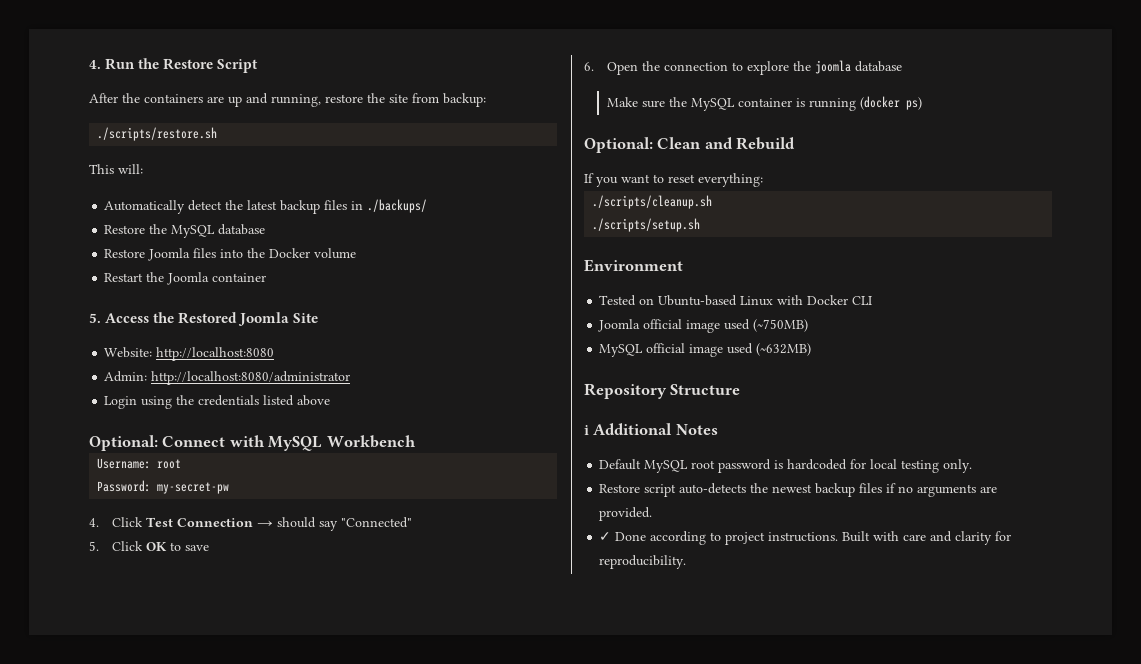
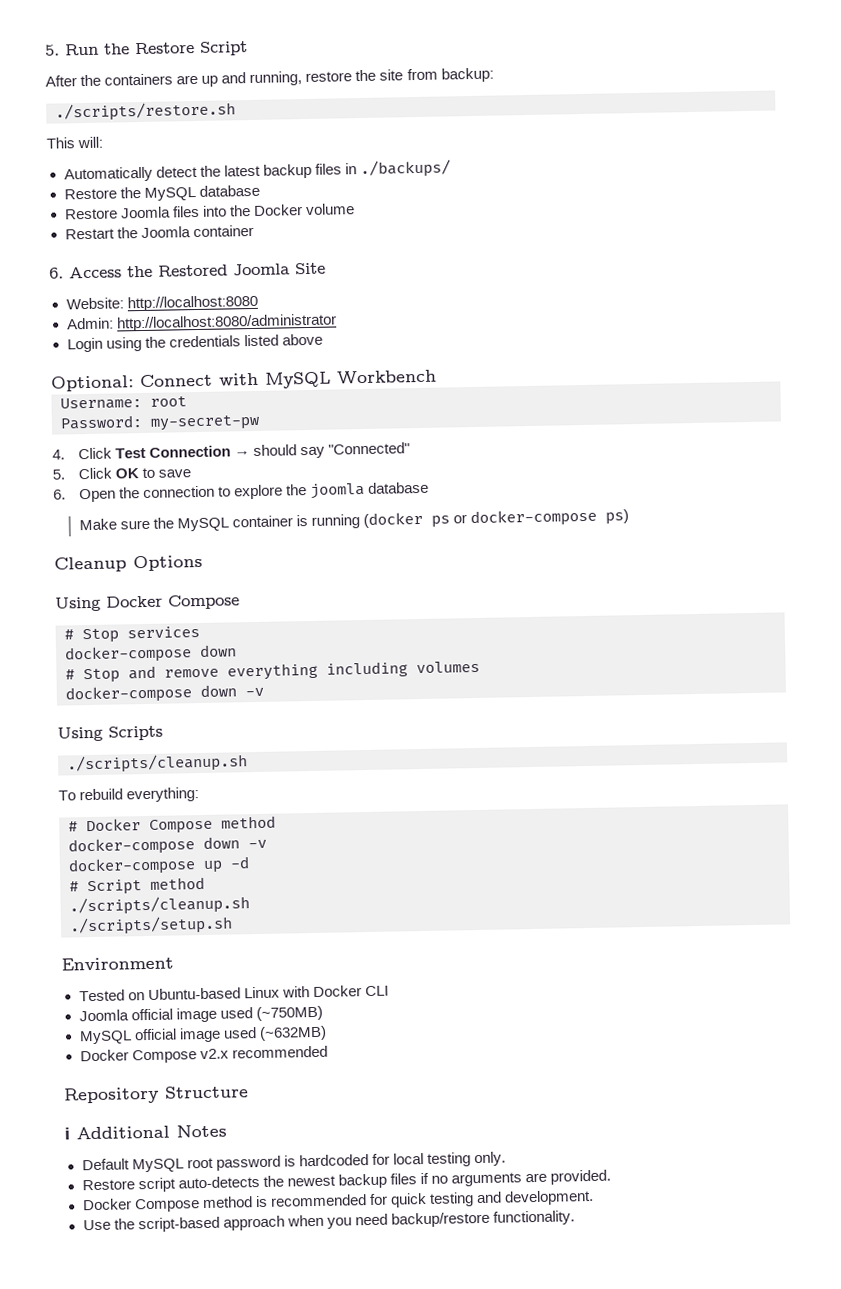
- 4. Run the Restore Script
+ 5. Run the Restore Script
- 5. Access the Restored Joomla Site
+ 6. Access the Restored Joomla Site
- Make sure the MySQL container is running (docker ps)
- Optional: Clean and Rebuild
- If you want to reset everything:
+ Make sure the MySQL container is running (docker ps or docker-compose ps)
+ Cleanup Options
+ Using Docker Compose
+ # Stop services
+ docker-compose down
+ # Stop and remove everything including volumes
+ docker-compose down -v
+ Using Scripts
+ ./scripts/cleanup.sh
+ To rebuild everything:
+ # Docker Compose method
+ docker-compose down -v
+ docker-compose up -d
+ # Script method
+ Docker Compose v2.x recommended
- ✓ Done according to project instructions. Built with care and clarity for reproducibility.
+ Docker Compose method is recommended for quick testing and development.
+ Use the script-based approach when you need backup/restore functionality.

